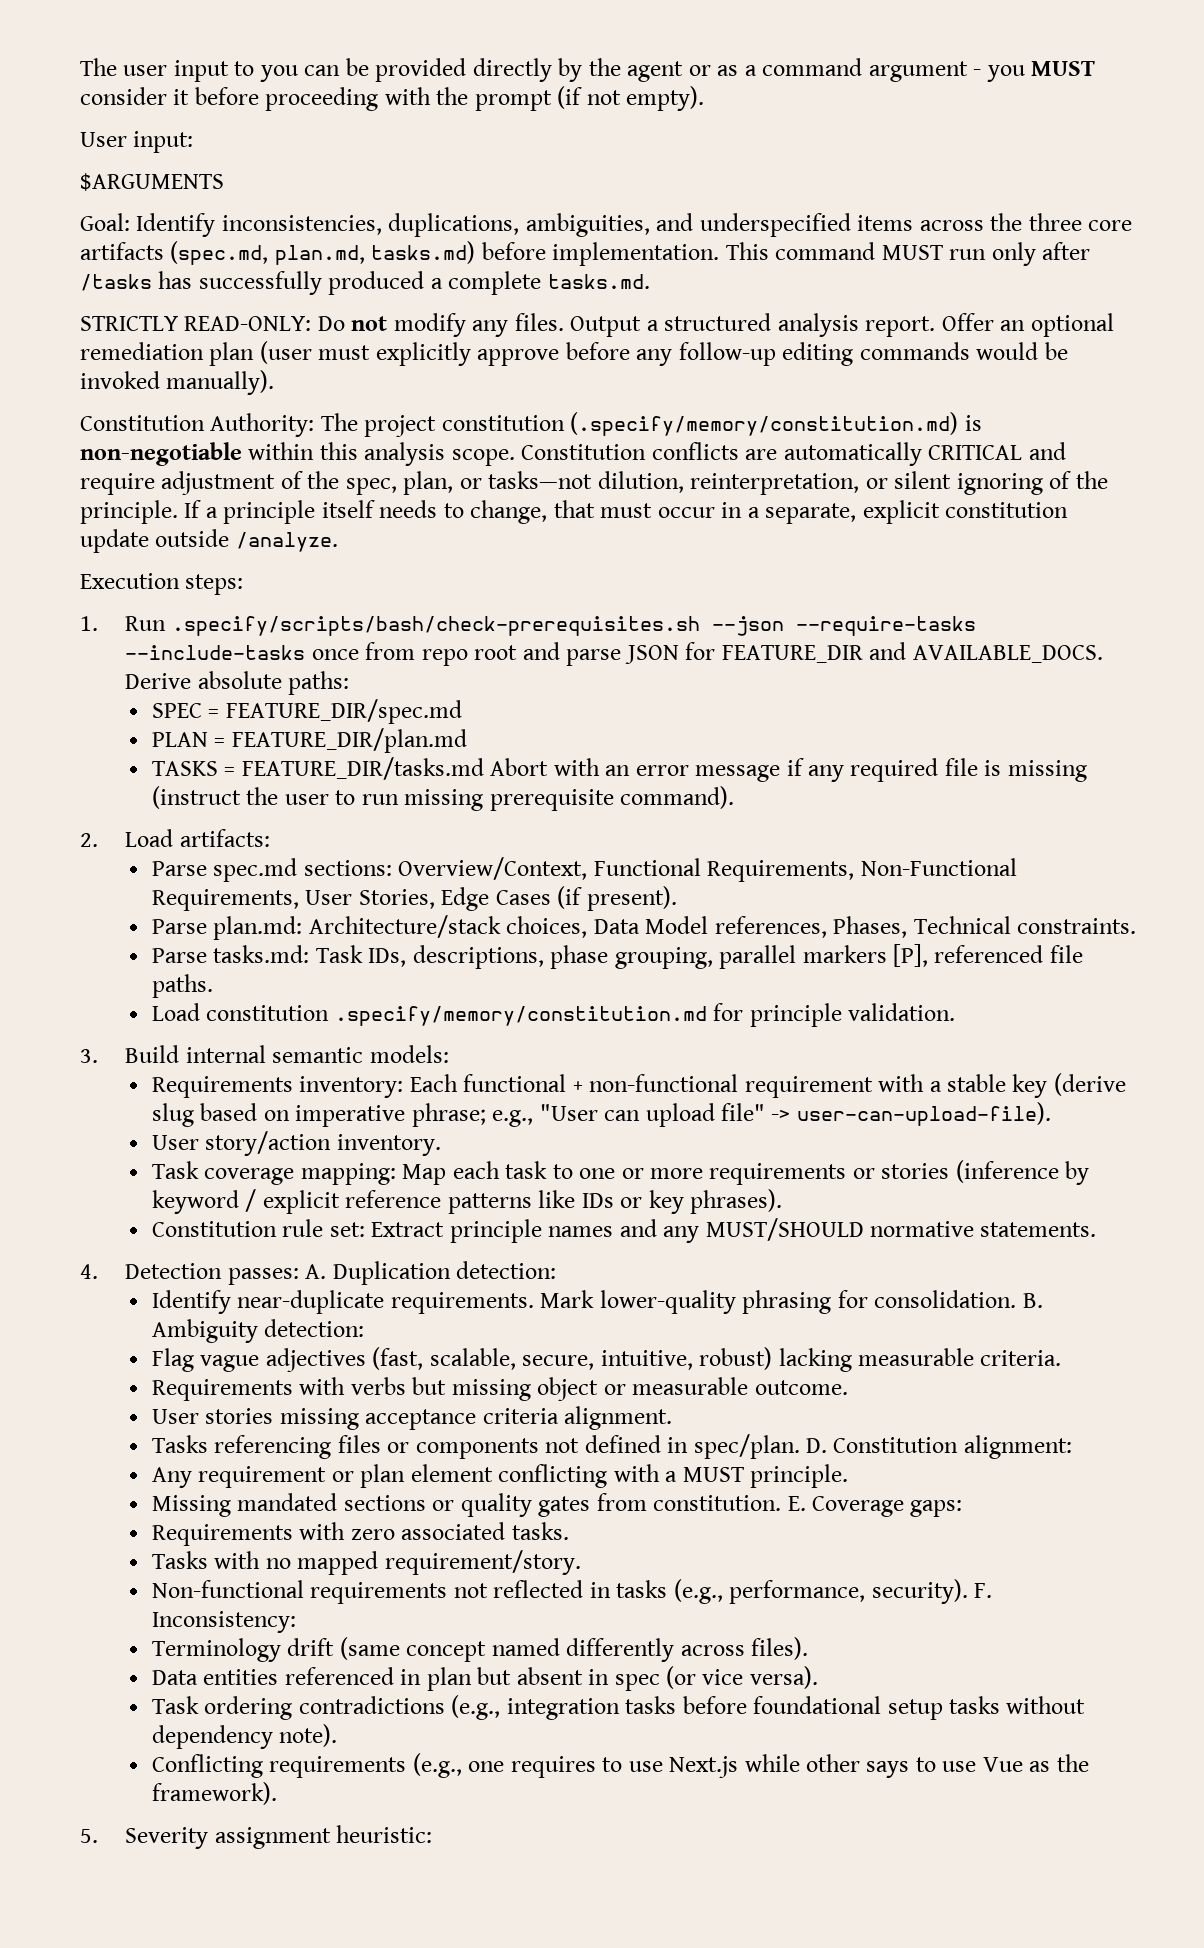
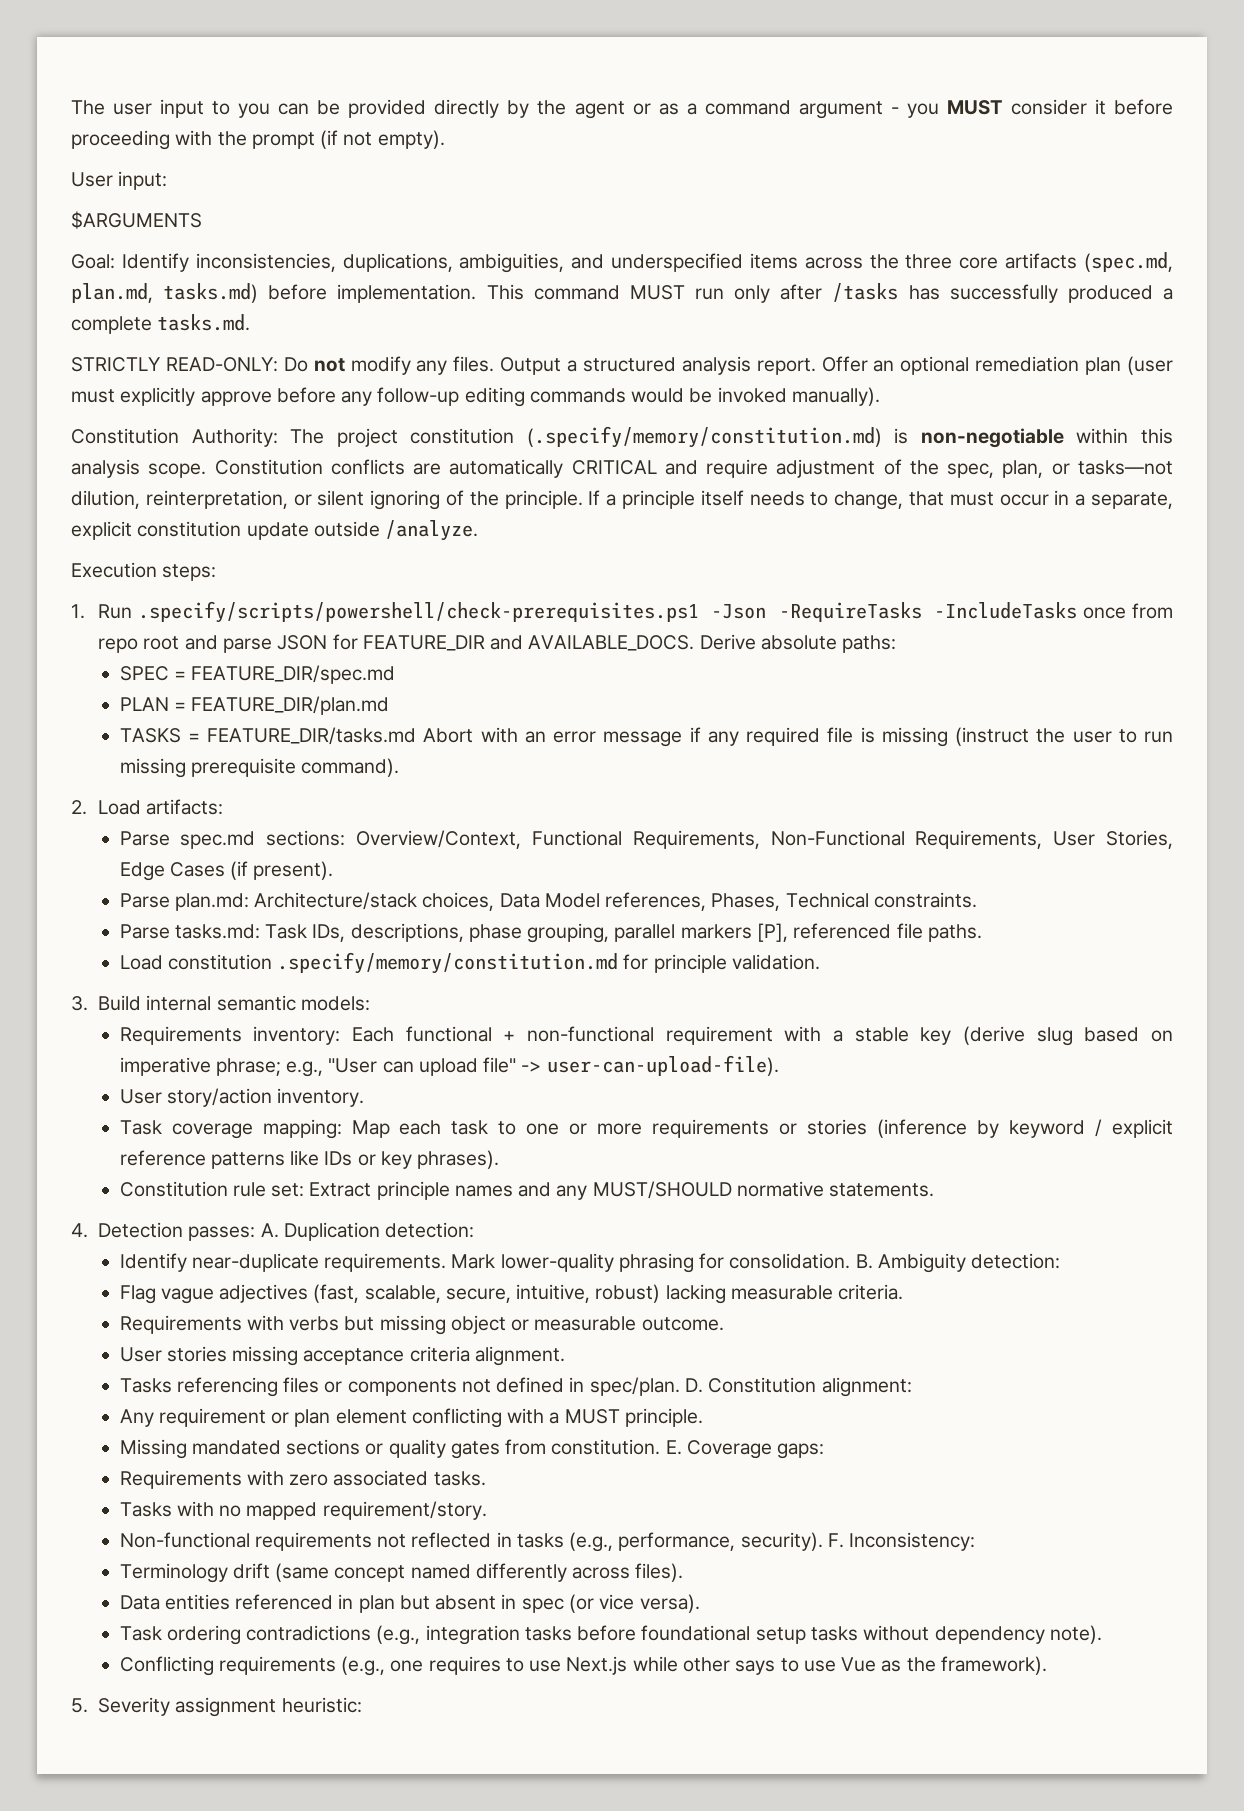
- 1. Run .specify/scripts/bash/check-prerequisites.sh --json --require-tasks --include-tasks once from repo root and parse JSON for FEATURE_DIR and AVAILABLE_DOCS.
+ 1. Run .specify/scripts/powershell/check-prerequisites.ps1 -Json -RequireTasks -IncludeTasks once from repo root and parse JSON for FEATURE_DIR and AVAILABLE_DOCS.

